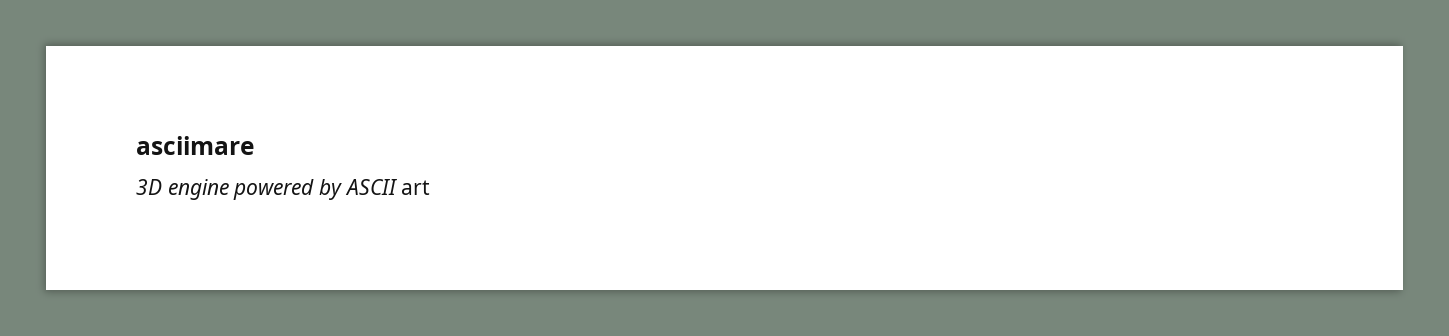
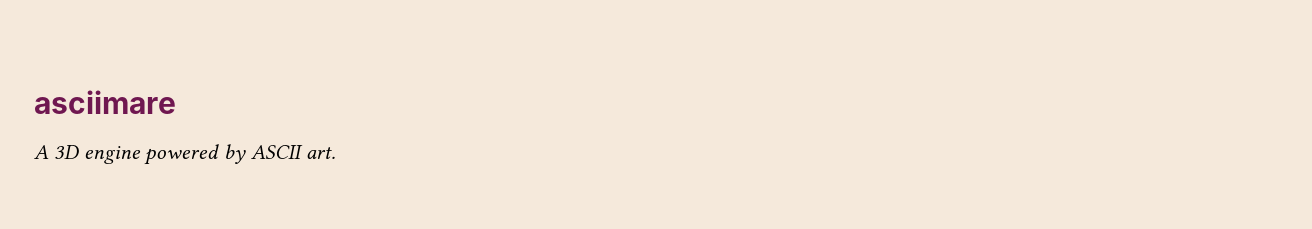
- 3D engine powered by ASCII art
+ A 3D engine powered by ASCII art.

